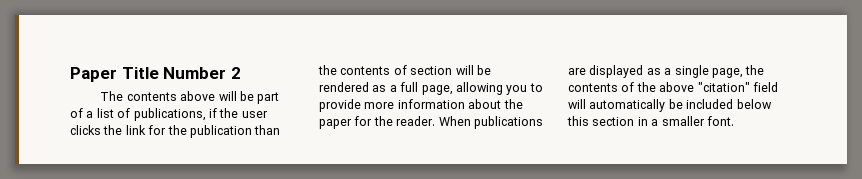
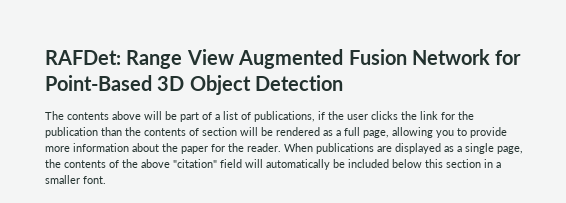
- Paper Title Number 2
+ RAFDet: Range View Augmented Fusion Network for Point-Based 3D Object Detection

